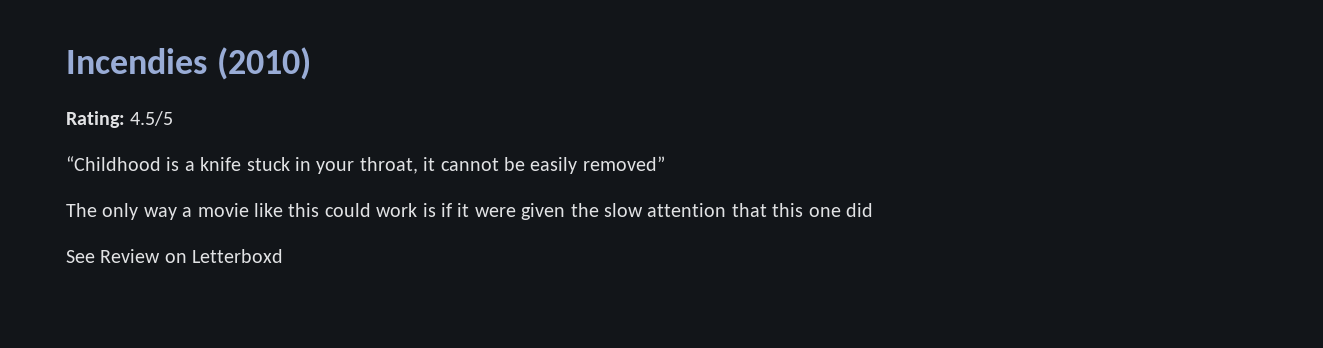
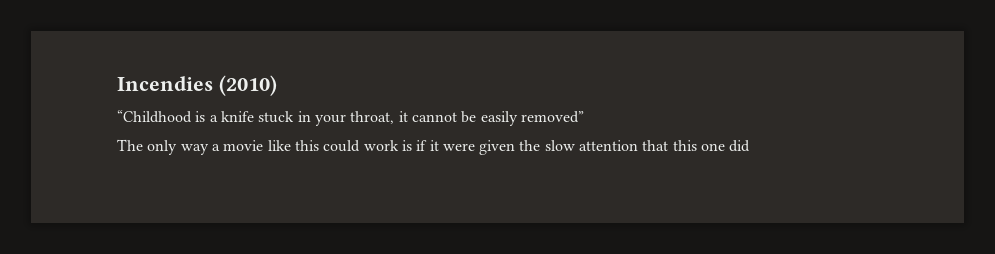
- Rating: 4.5/5
- See Review on Letterboxd

